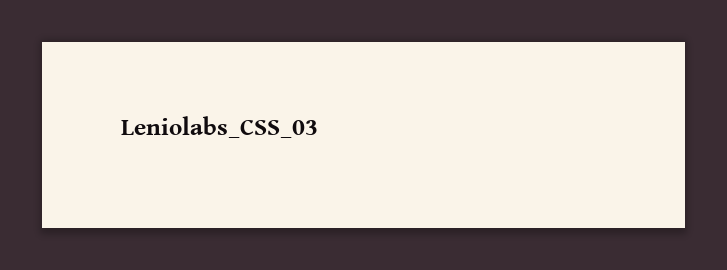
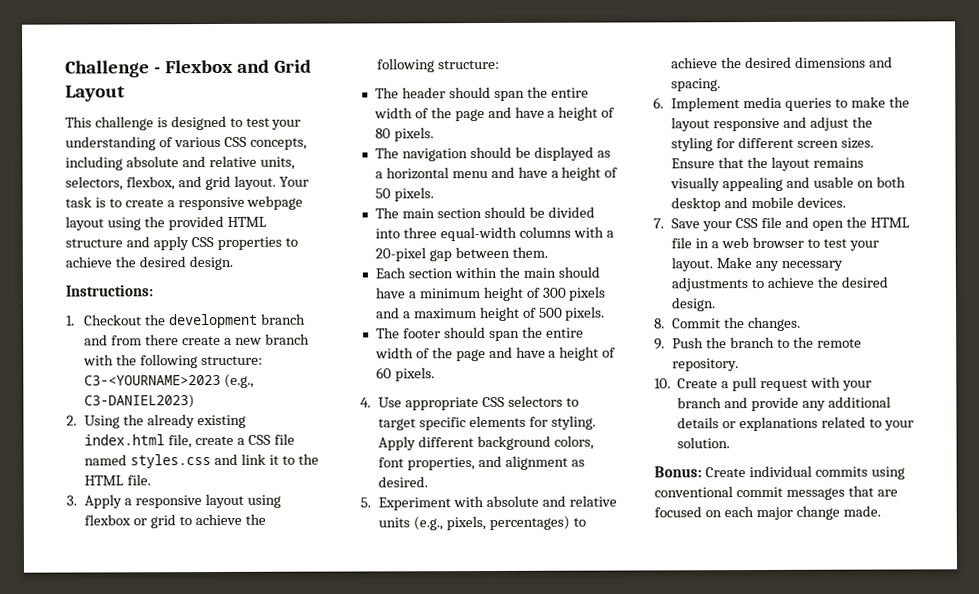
- Leniolabs_CSS_03
+ Challenge - Flexbox and Grid Layout
+ This challenge is designed to test your understanding of various CSS concepts, including absolute and relative units, selectors, flexbox, and grid layout. Your task is to create a responsive webpage layout using the provided HTML structure and apply CSS properties to achieve the desired design.
+ Instructions:
+ 1. Checkout the development branch and from there create a new branch with the following structure: C3-<YOURNAME>2023 (e.g., C3-DANIEL2023)
+ 2. Using the already existing index.html file, create a CSS file named styles.css and link it to the HTML file.
+ 3. Apply a responsive layout using flexbox or grid to achieve the following structure:
+ The header should span the entire width of the page and have a height of 80 pixels.
+ The navigation should be displayed as a horizontal menu and have a height of 50 pixels.
+ The main section should be divided into three equal-width columns with a 20-pixel gap between them.
+ Each section within the main should have a minimum height of 300 pixels and a maximum height of 500 pixels.
+ The footer should span the entire width of the page and have a height of 60 pixels.
+ 4. Use appropriate CSS selectors to target specific elements for styling. Apply different background colors, font properties, and alignment as desired.
+ 5. Experiment with absolute and relative units (e.g., pixels, percentages) to achieve the desired dimensions and spacing.
+ 6. Implement media queries to make the layout responsive and adjust the styling for different screen sizes. Ensure that the layout remains visually appealing and usable on both desktop and mobile devices.
+ 7. Save your CSS file and open the HTML file in a web browser to test your layout. Make any necessary adjustments to achieve the desired design.
+ 8. Commit the changes.
+ 9. Push the branch to the remote repository.
+ 10. Create a pull request with your branch and provide any additional details or explanations related to your solution.
+ Bonus: Create individual commits using conventional commit messages that are focused on each major change made.

